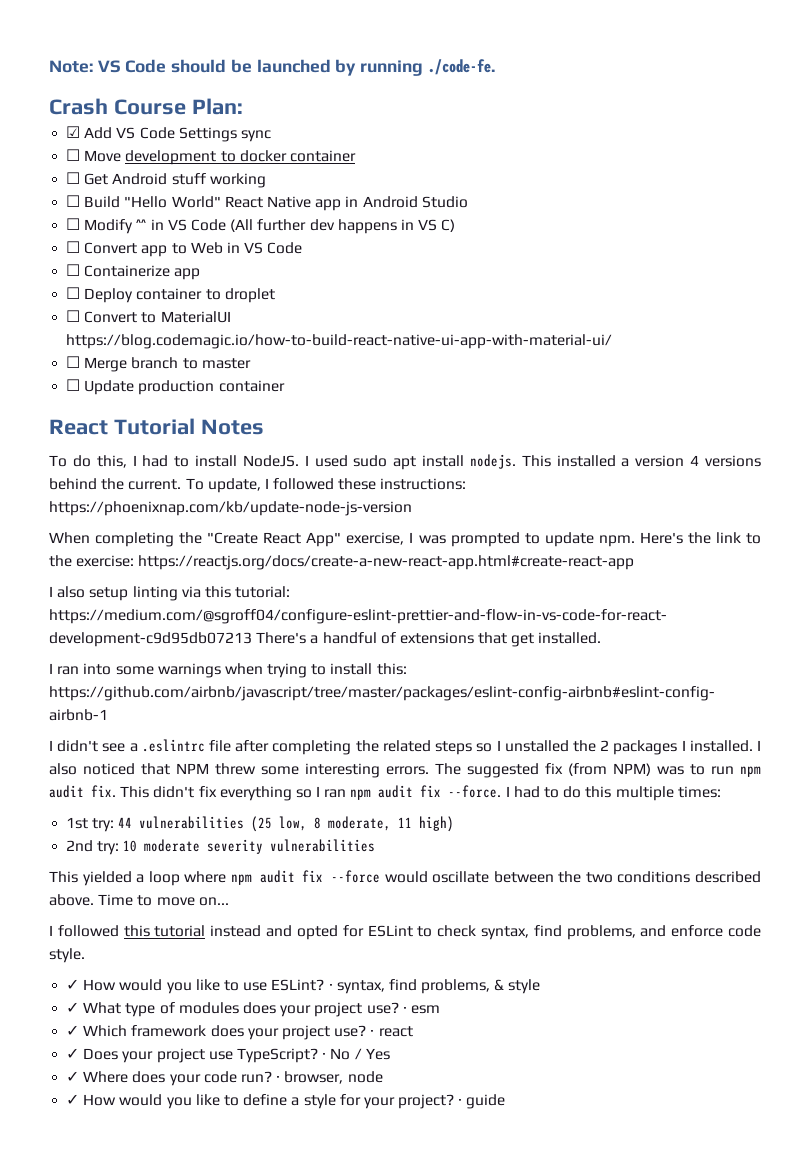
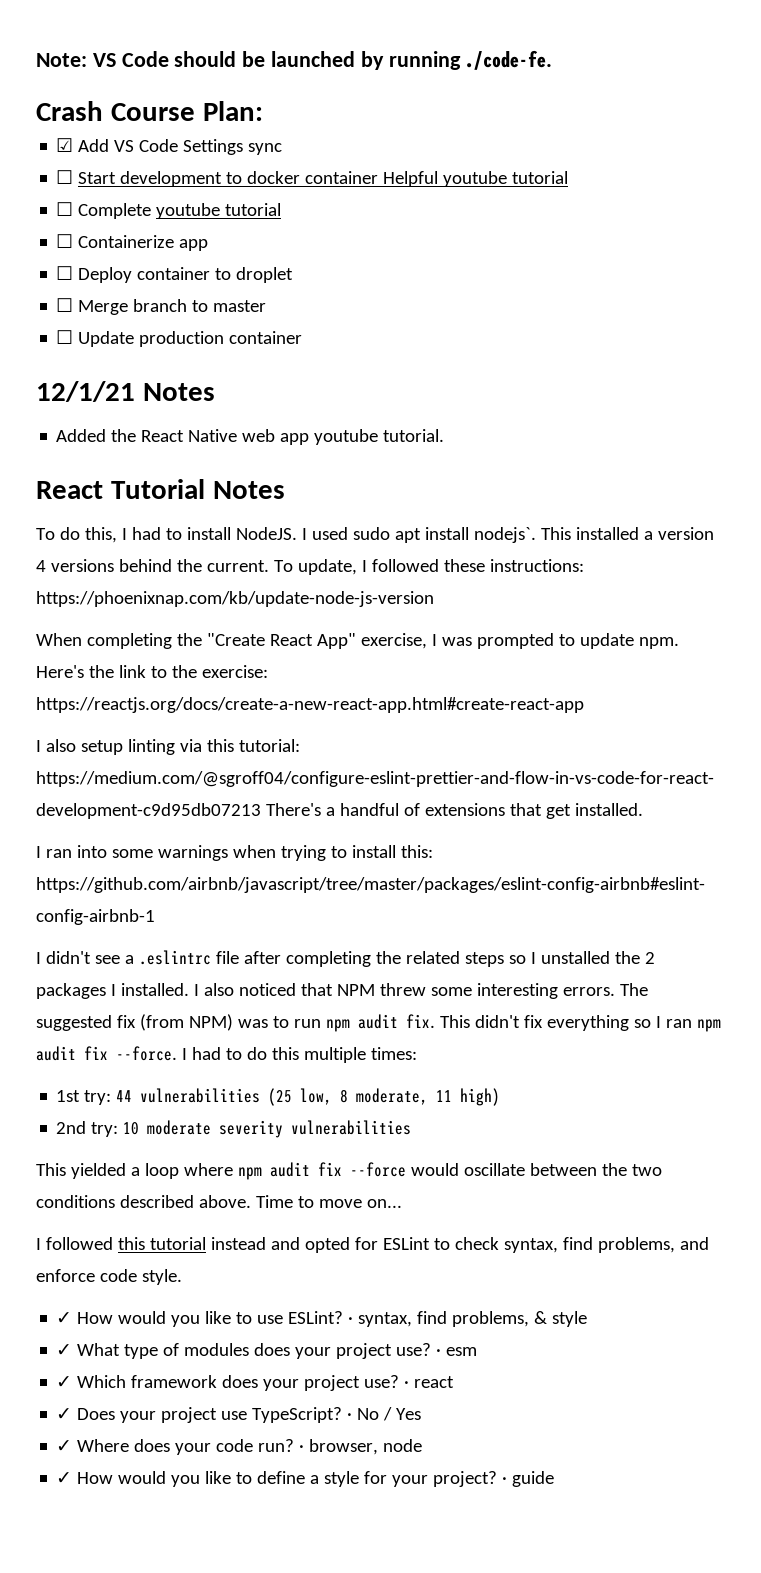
- ☐ Move development to docker container
- ☐ Get Android stuff working
- ☐ Build "Hello World" React Native app in Android Studio
- ☐ Modify ^^ in VS Code (All further dev happens in VS C)
- ☐ Convert app to Web in VS Code
+ ☐ Start development to docker container Helpful youtube tutorial
+ ☐ Complete youtube tutorial
- ☐ Convert to MaterialUI https://blog.codemagic.io/how-to-build-react-native-ui-app-with-material-ui/
+ 12/1/21 Notes
+ Added the React Native web app youtube tutorial.
- I used sudo apt install nodejs.
+ I used sudo apt install nodejs`.

